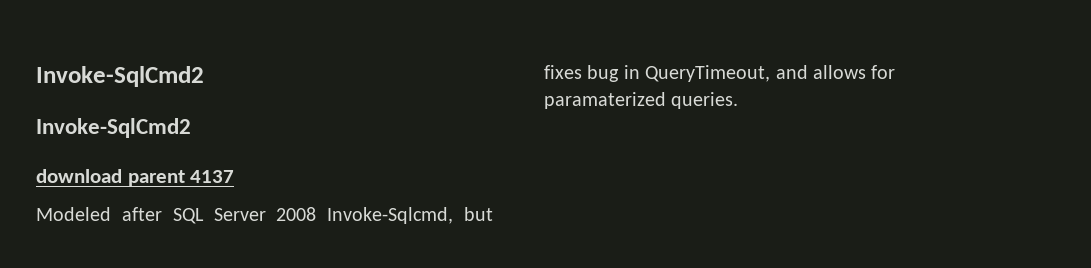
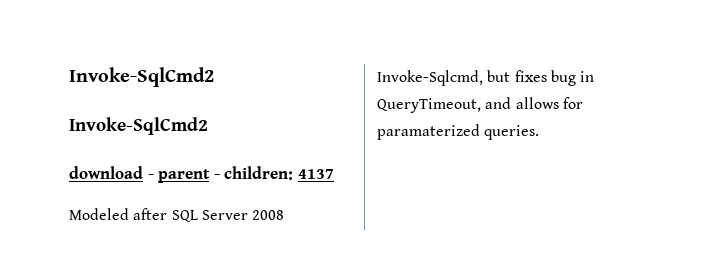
- download parent 4137
+ download - parent - children: 4137

